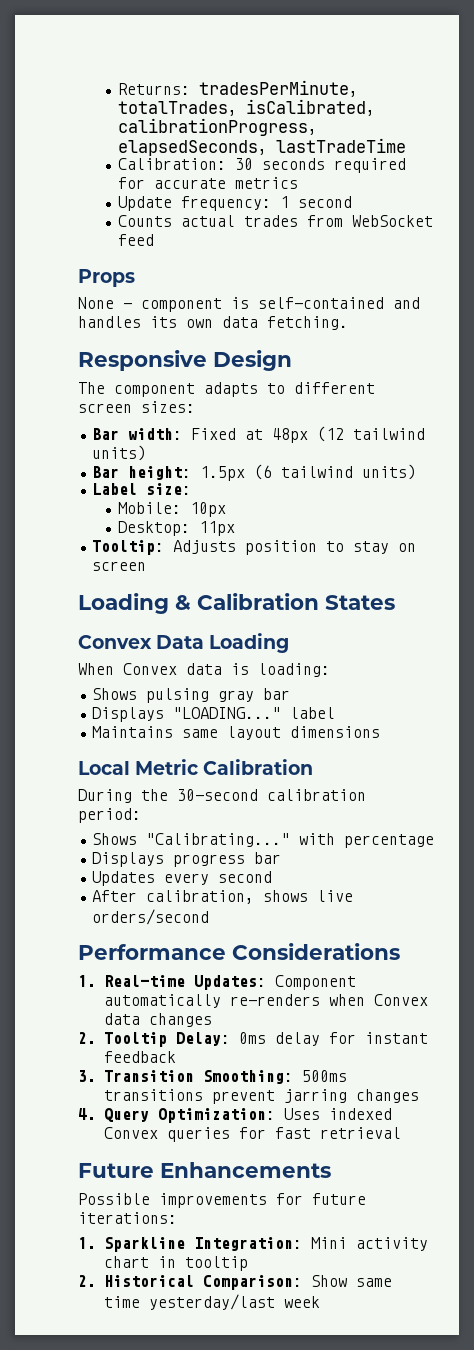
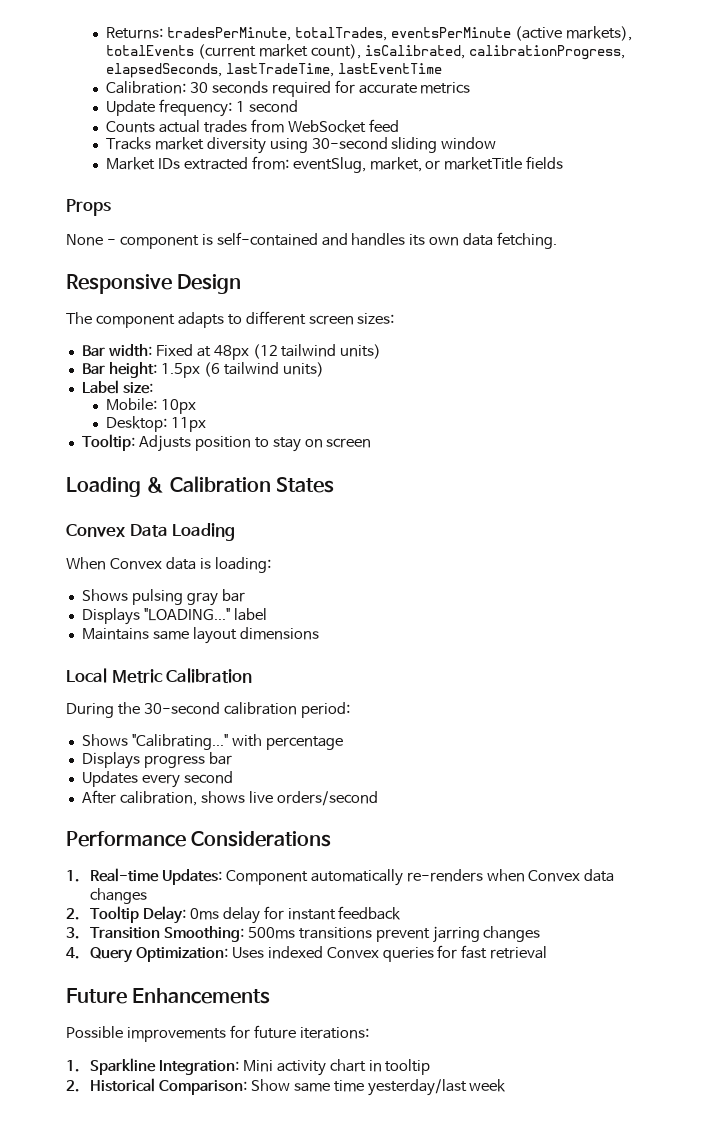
- Returns: tradesPerMinute, totalTrades, isCalibrated, calibrationProgress, elapsedSeconds, lastTradeTime
+ Returns: tradesPerMinute, totalTrades, eventsPerMinute (active markets), totalEvents (current market count), isCalibrated, calibrationProgress, elapsedSeconds, lastTradeTime, lastEventTime
+ Tracks market diversity using 30-second sliding window
+ Market IDs extracted from: eventSlug, market, or marketTitle fields

